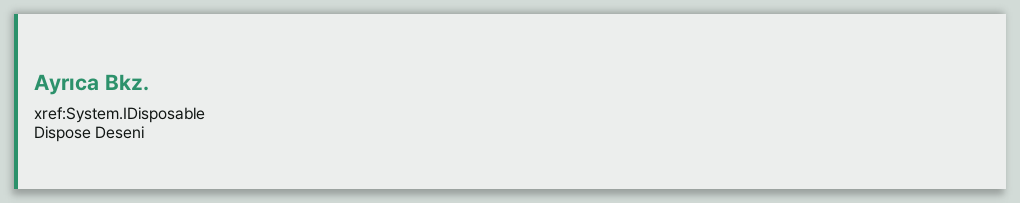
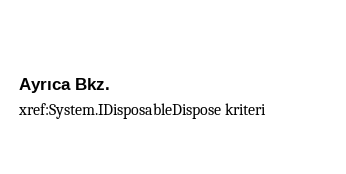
- xref:System.IDisposable
- Dispose Deseni
+ xref:System.IDisposableDispose kriteri

